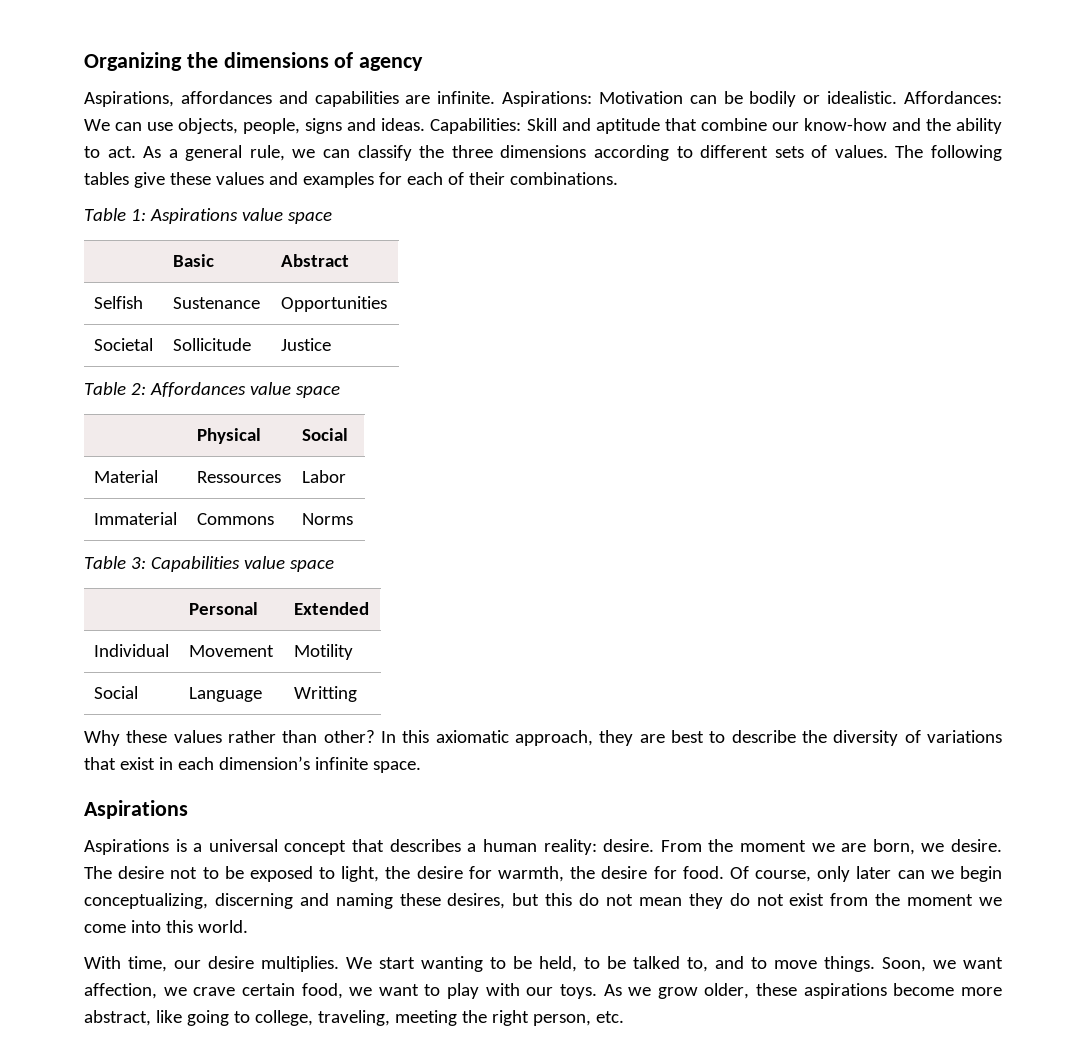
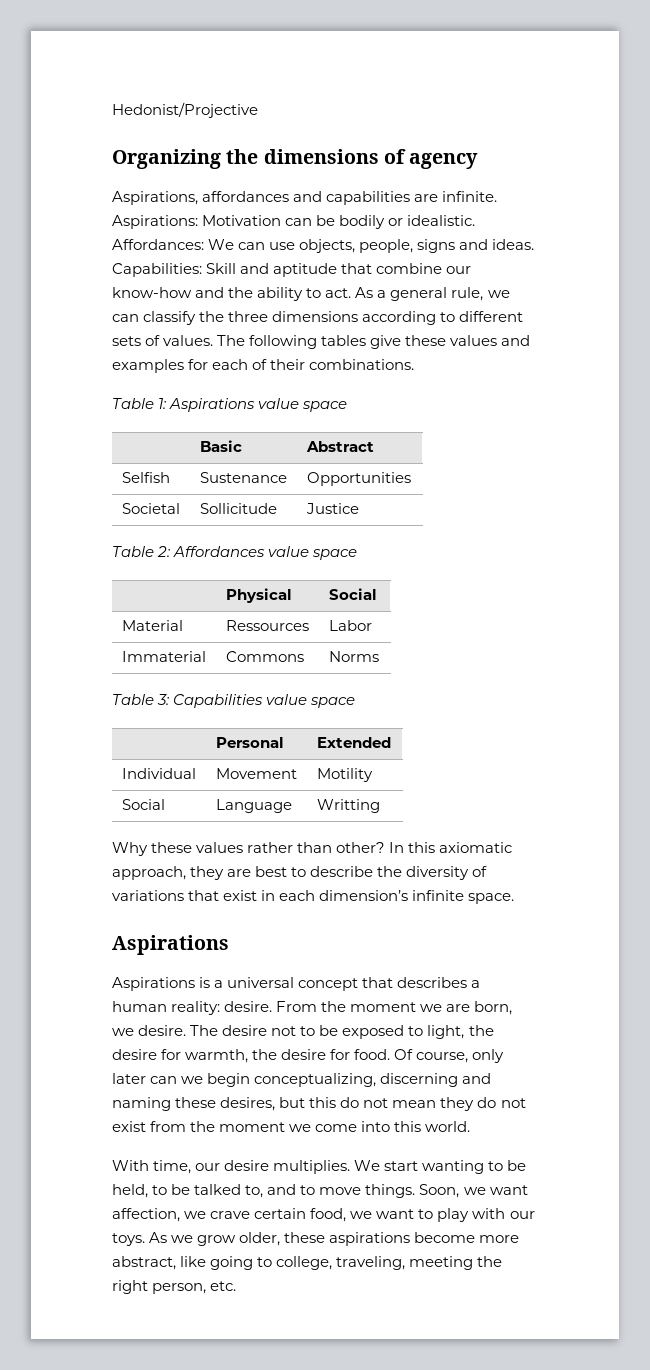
+ Hedonist/Projective

